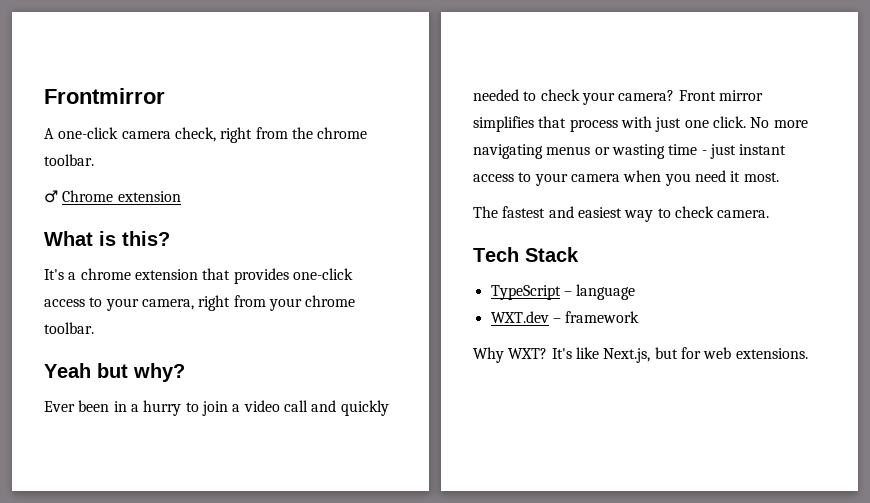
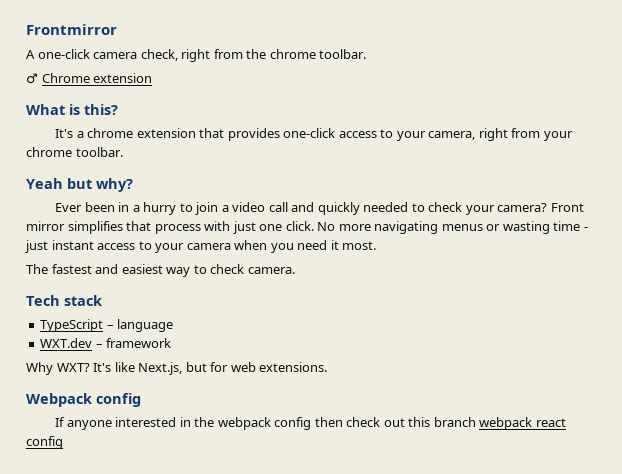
- Tech Stack
+ Tech stack
+ Webpack config
+ If anyone interested in the webpack config then check out this branch webpack react config

